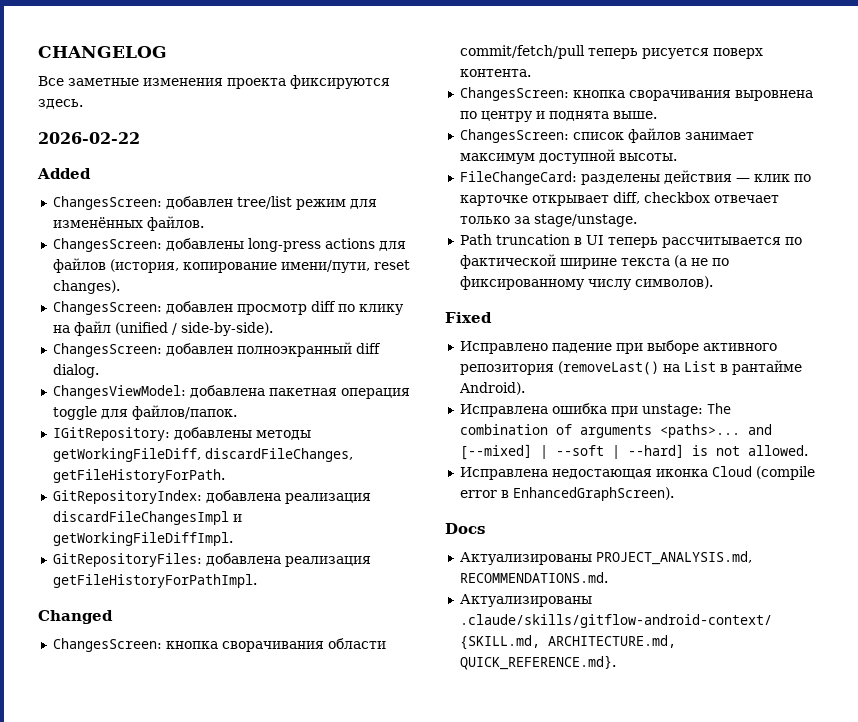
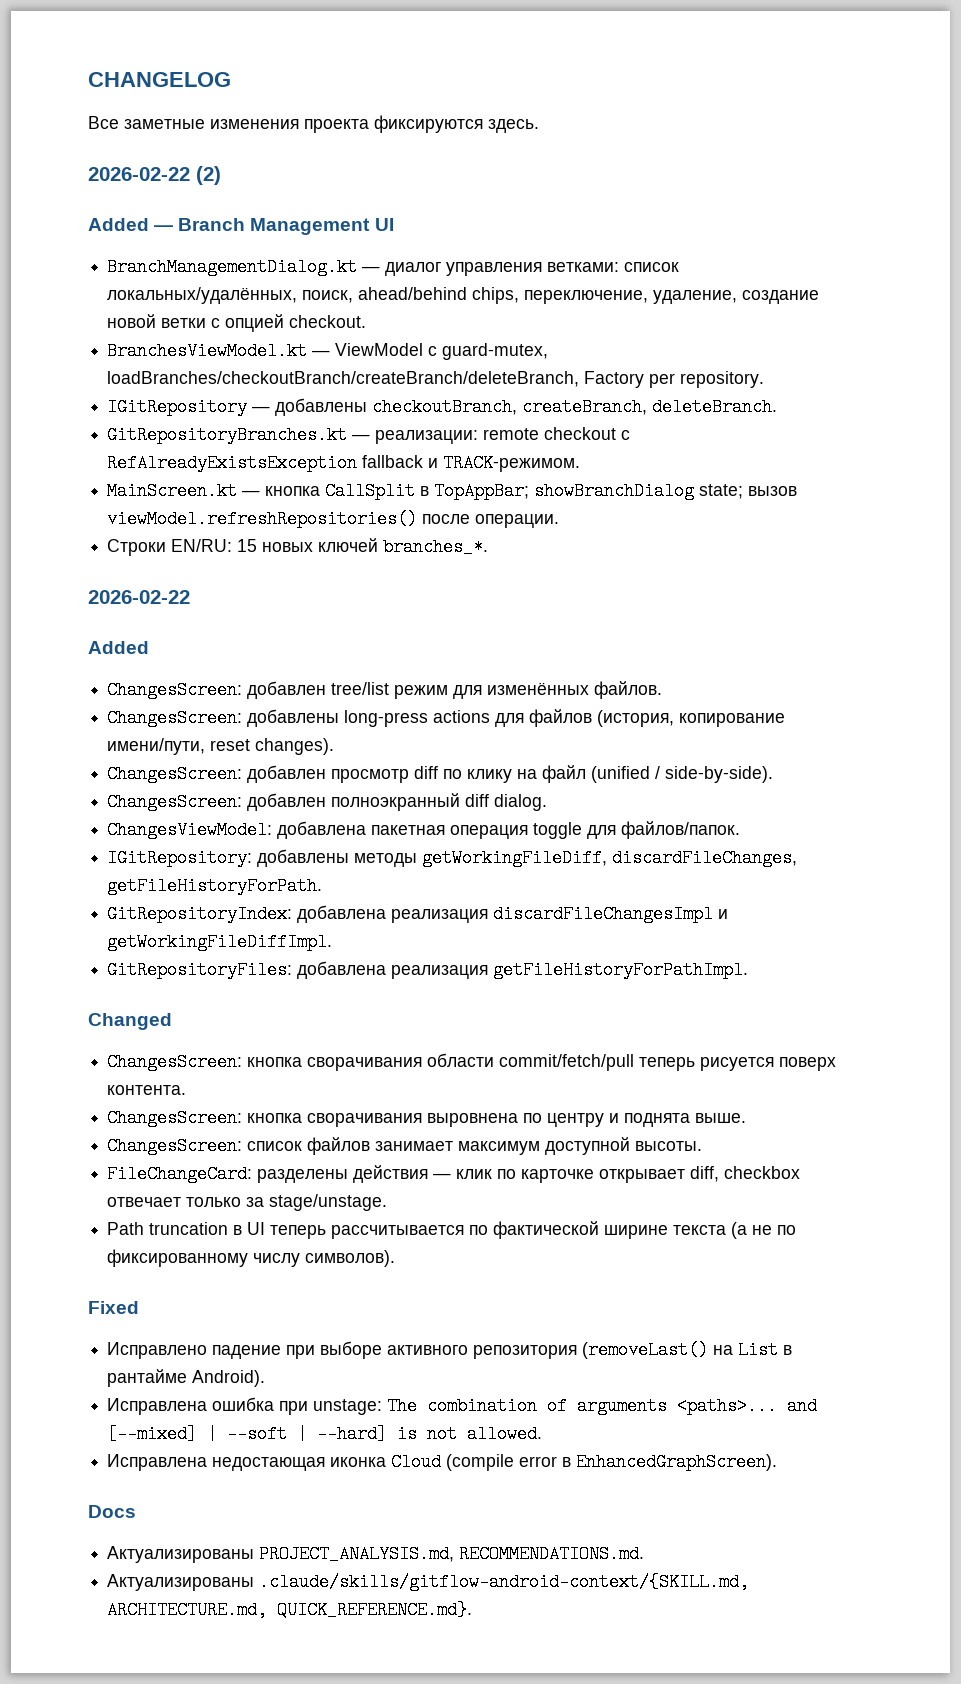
+ 2026-02-22 (2)
+ Added — Branch Management UI
+ BranchManagementDialog.kt — диалог управления ветками: список локальных/удалённых, поиск, ahead/behind chips, переключение, удаление, создание новой ветки с опцией checkout.
+ BranchesViewModel.kt — ViewModel с guard-mutex, loadBranches/checkoutBranch/createBranch/deleteBranch, Factory per repository.
+ IGitRepository — добавлены checkoutBranch, createBranch, deleteBranch.
+ GitRepositoryBranches.kt — реализации: remote checkout с RefAlreadyExistsException fallback и TRACK-режимом.
+ MainScreen.kt — кнопка CallSplit в TopAppBar; showBranchDialog state; вызов viewModel.refreshRepositories() после операции.
+ Строки EN/RU: 15 новых ключей branches_*.

